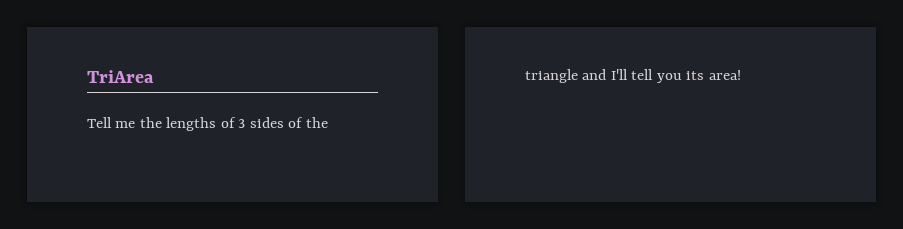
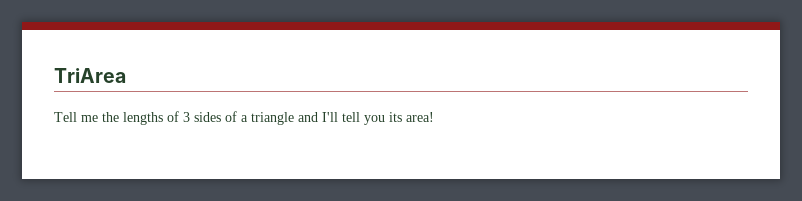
- Tell me the lengths of 3 sides of the triangle and I'll tell you its area!
+ Tell me the lengths of 3 sides of a triangle and I'll tell you its area!

